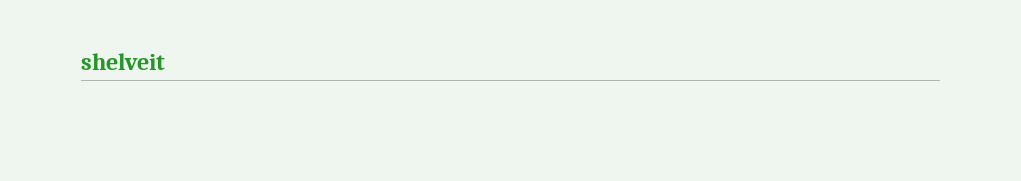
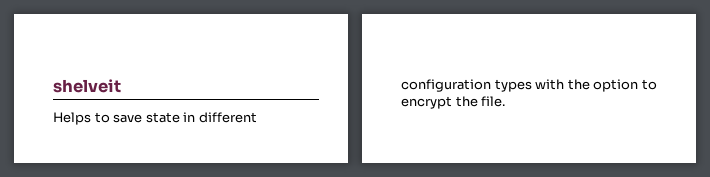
+ Helps to save state in different configuration types with the option to encrypt the file.

